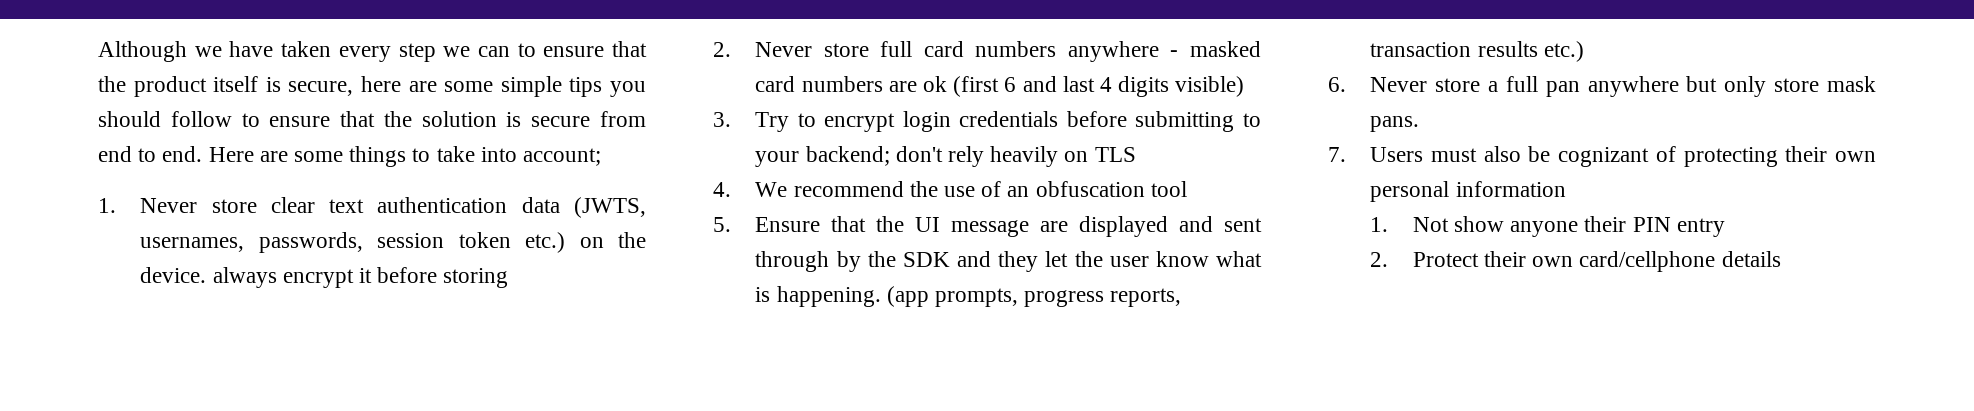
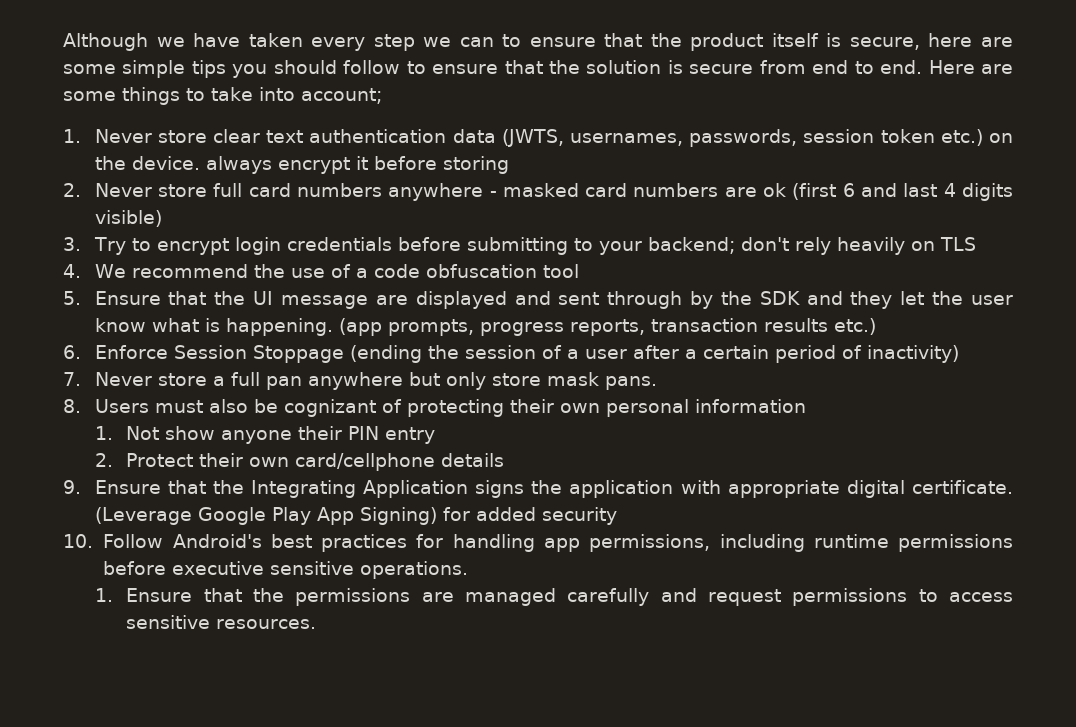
- 4. We recommend the use of an obfuscation tool
+ 4. We recommend the use of a code obfuscation tool
- 6. Never store a full pan anywhere but only store mask pans.
+ 6. Enforce Session Stoppage (ending the session of a user after a certain period of inactivity)
+ 7. Never store a full pan anywhere but only store mask pans.
- 7. Users must also be cognizant of protecting their own personal information
+ 8. Users must also be cognizant of protecting their own personal information
+ 9. Ensure that the Integrating Application signs the application with appropriate digital certificate. (Leverage Google Play App Signing) for added security
+ 10. Follow Android's best practices for handling app permissions, including runtime permissions before executive sensitive operations.
+ 1. Ensure that the permissions are managed carefully and request permissions to access sensitive resources.

